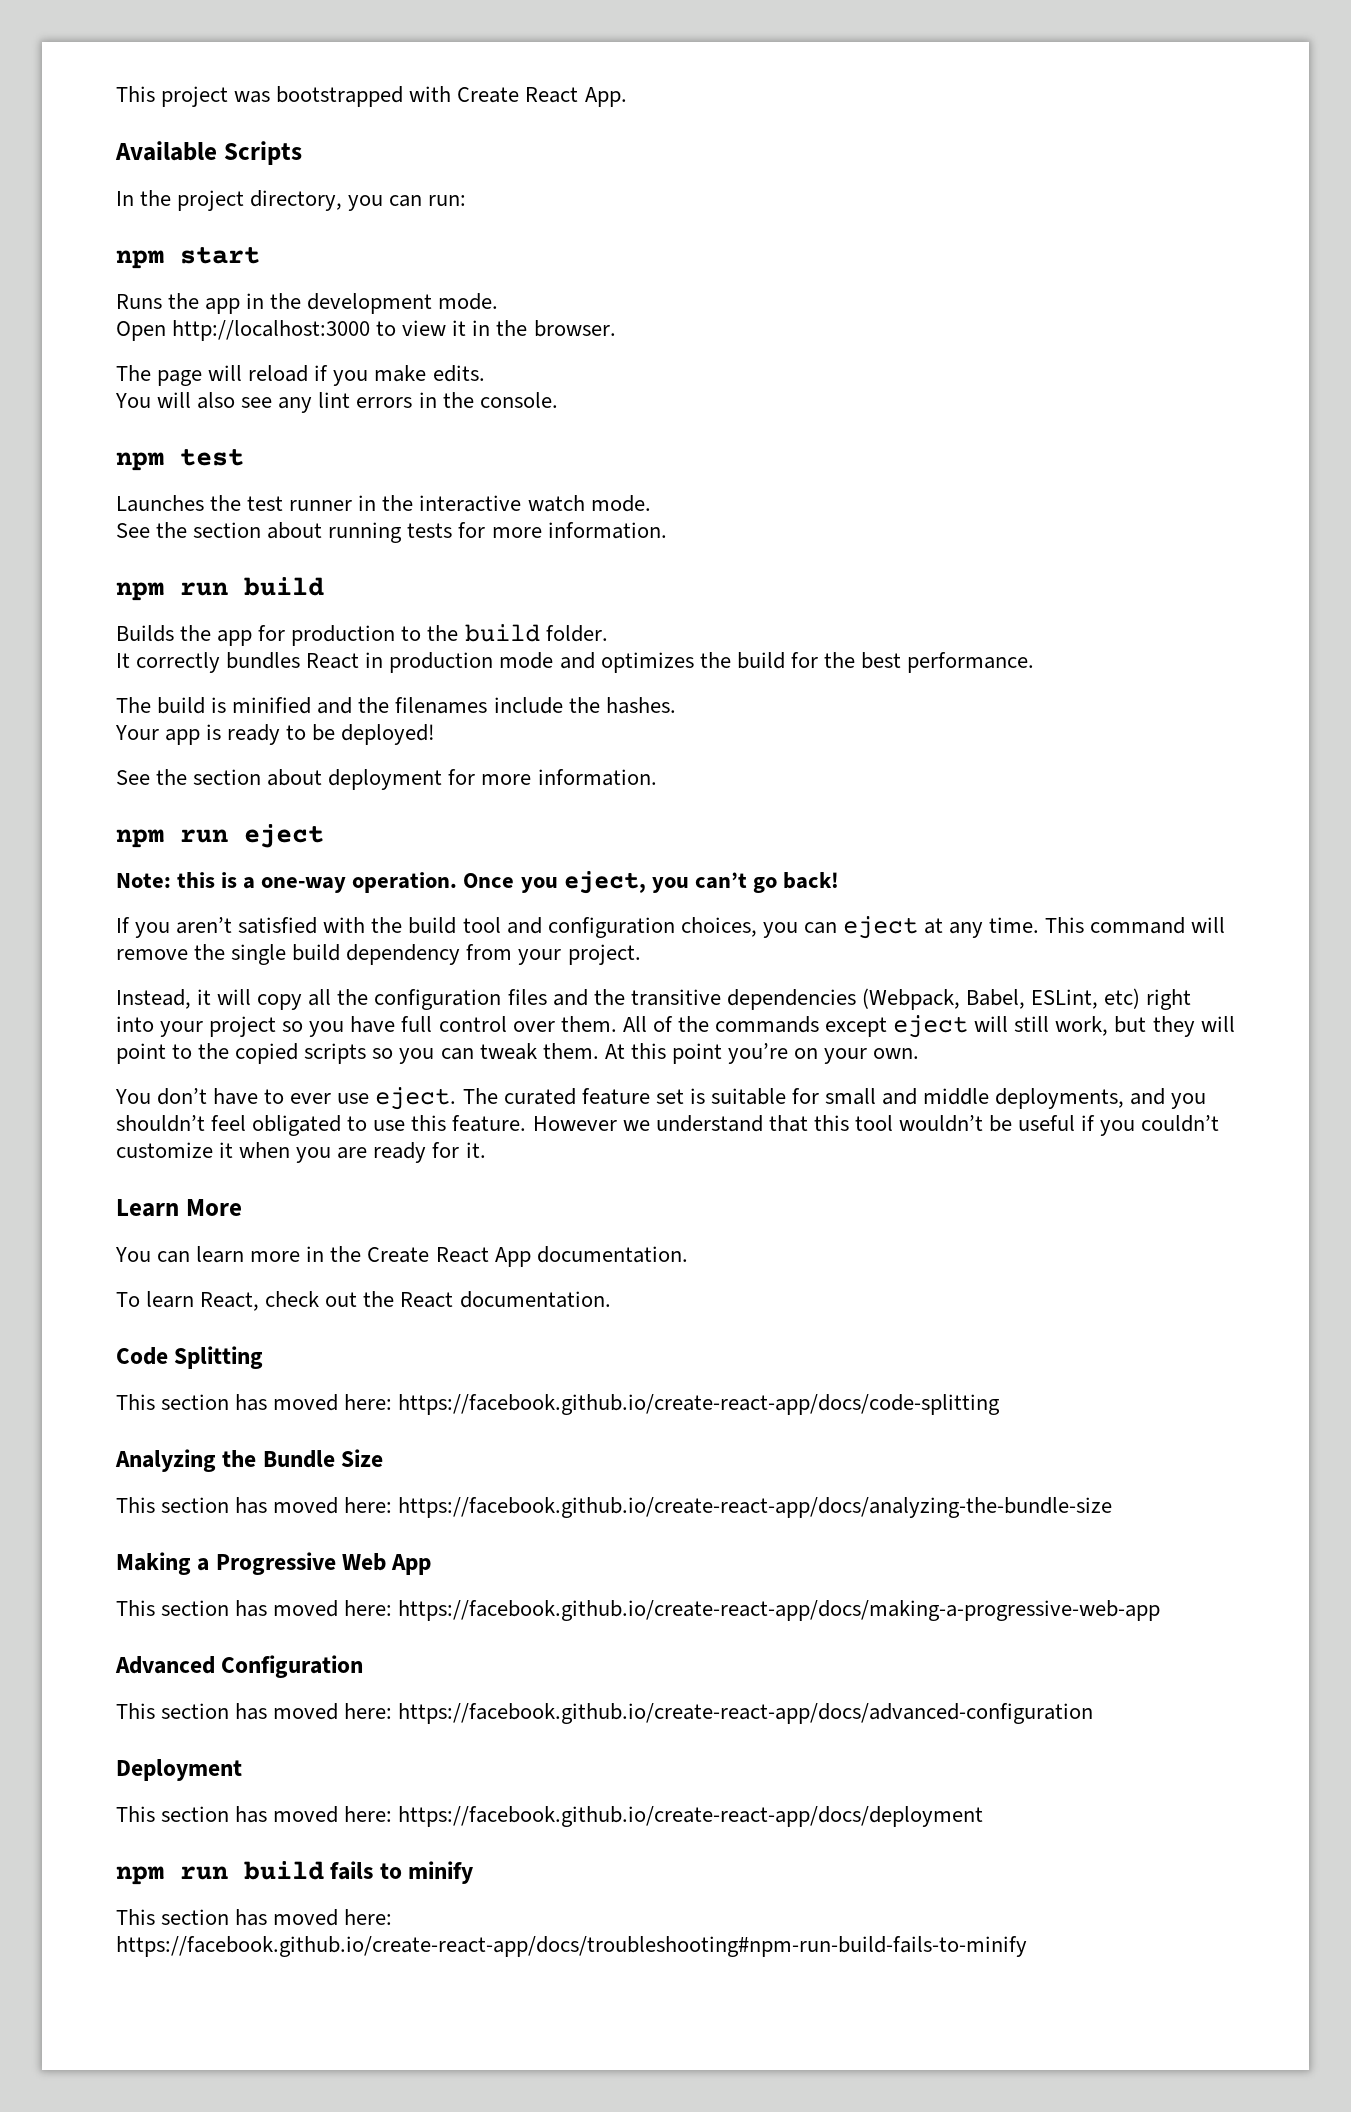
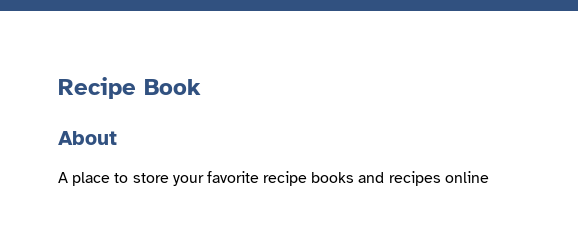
- This project was bootstrapped with Create React App.
- Available Scripts
- In the project directory, you can run:
- npm start
- Runs the app in the development mode.
- Open http://localhost:3000 to view it in the browser.
- The page will reload if you make edits.
- You will also see any lint errors in the console.
- npm test
- Launches the test runner in the interactive watch mode.
- See the section about running tests for more information.
- npm run build
- Builds the app for production to the build folder.
- It correctly bundles React in production mode and optimizes the build for the best performance.
- The build is minified and the filenames include the hashes.
- Your app is ready to be deployed!
- See the section about deployment for more information.
- npm run eject
- Note: this is a one-way operation. Once you eject, you can’t go back!
- If you aren’t satisfied with the build tool and configuration choices, you can eject at any time. This command will remove the single build dependency from your project.
- Instead, it will copy all the configuration files and the transitive dependencies (Webpack, Babel, ESLint, etc) right into your project so you have full control over them. All of the commands except eject will still work, but they will point to the copied scripts so you can tweak them. At this point you’re on your own.
- You don’t have to ever use eject. The curated feature set is suitable for small and middle deployments, and you shouldn’t feel obligated to use this feature. However we understand that this tool wouldn’t be useful if you couldn’t customize it when you are ready for it.
- Learn More
- You can learn more in the Create React App documentation.
- To learn React, check out the React documentation.
- Code Splitting
- This section has moved here: https://facebook.github.io/create-react-app/docs/code-splitting
- Analyzing the Bundle Size
- This section has moved here: https://facebook.github.io/create-react-app/docs/analyzing-the-bundle-size
- Making a Progressive Web App
- This section has moved here: https://facebook.github.io/create-react-app/docs/making-a-progressive-web-app
- Advanced Configuration
- This section has moved here: https://facebook.github.io/create-react-app/docs/advanced-configuration
- Deployment
- This section has moved here: https://facebook.github.io/create-react-app/docs/deployment
- npm run build fails to minify
- This section has moved here: https://facebook.github.io/create-react-app/docs/troubleshooting#npm-run-build-fails-to-minify
+ Recipe Book
+ About
+ A place to store your favorite recipe books and recipes online

